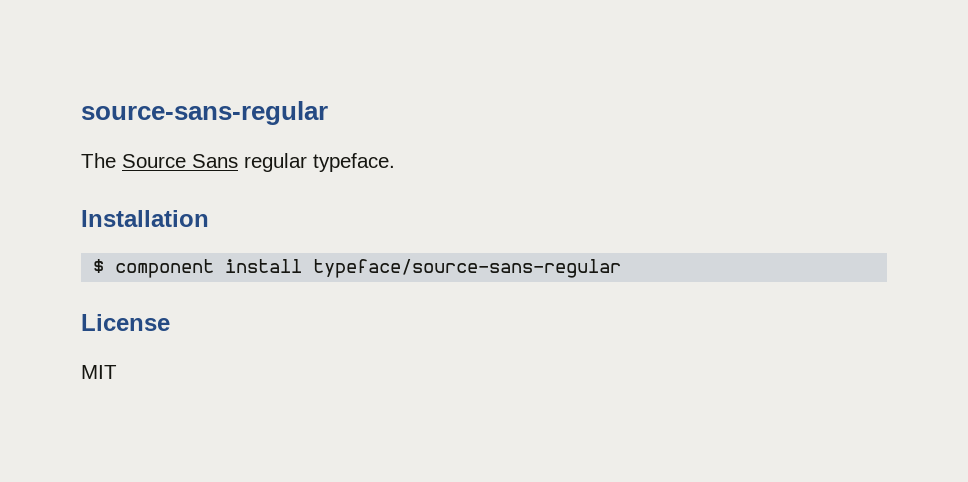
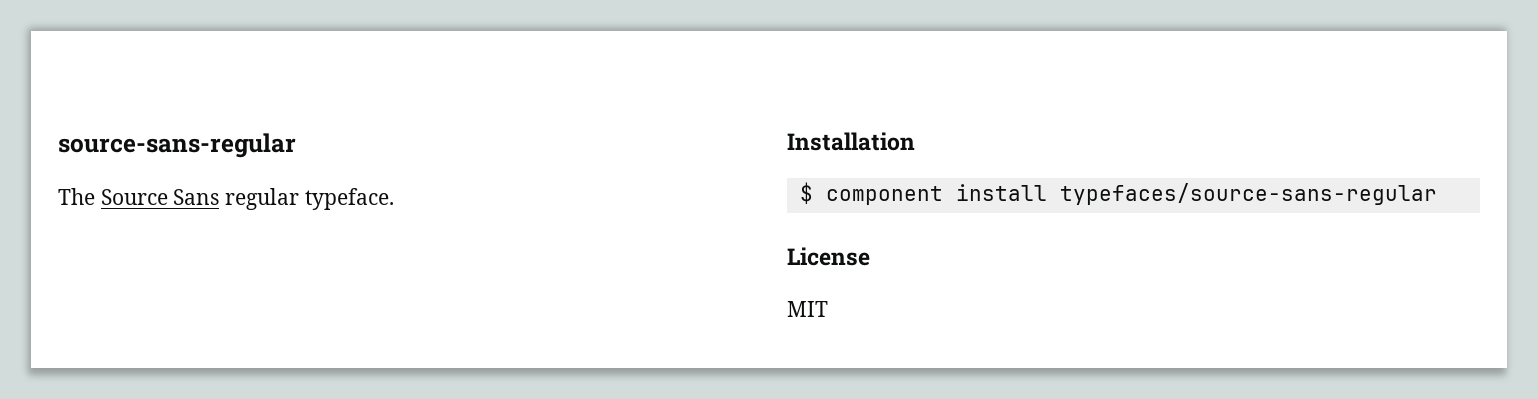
- $ component install typeface/source-sans-regular
+ $ component install typefaces/source-sans-regular

